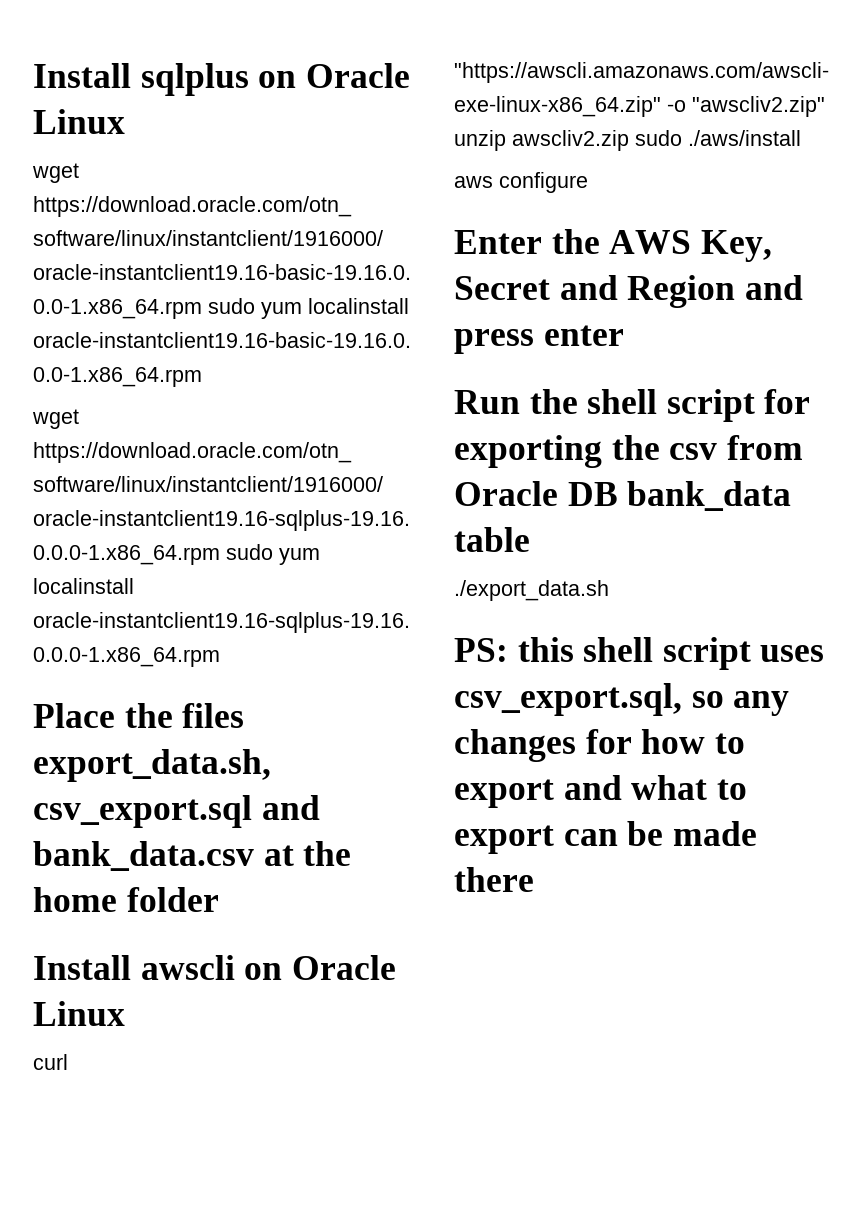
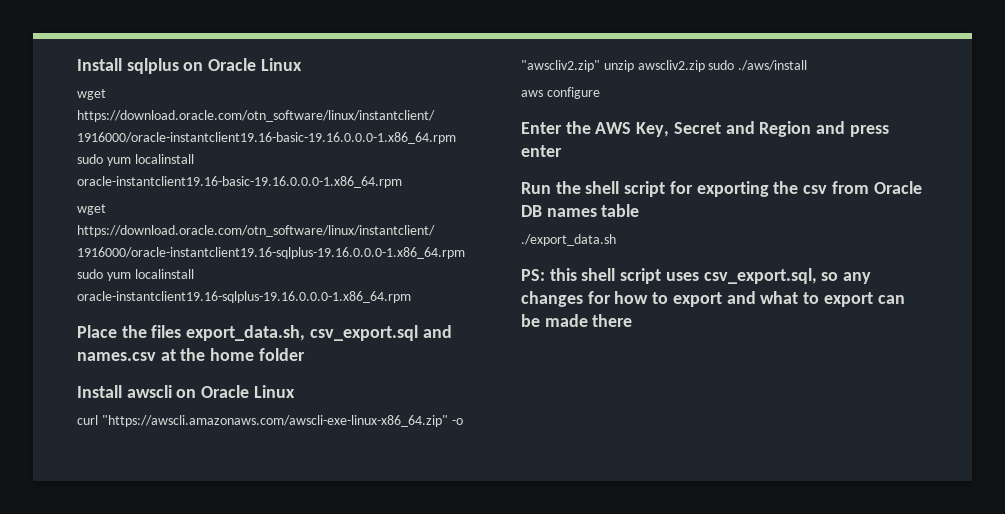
- Place the files export_data.sh, csv_export.sql and bank_data.csv at the home folder
+ Place the files export_data.sh, csv_export.sql and names.csv at the home folder
- Run the shell script for exporting the csv from Oracle DB bank_data table
+ Run the shell script for exporting the csv from Oracle DB names table

